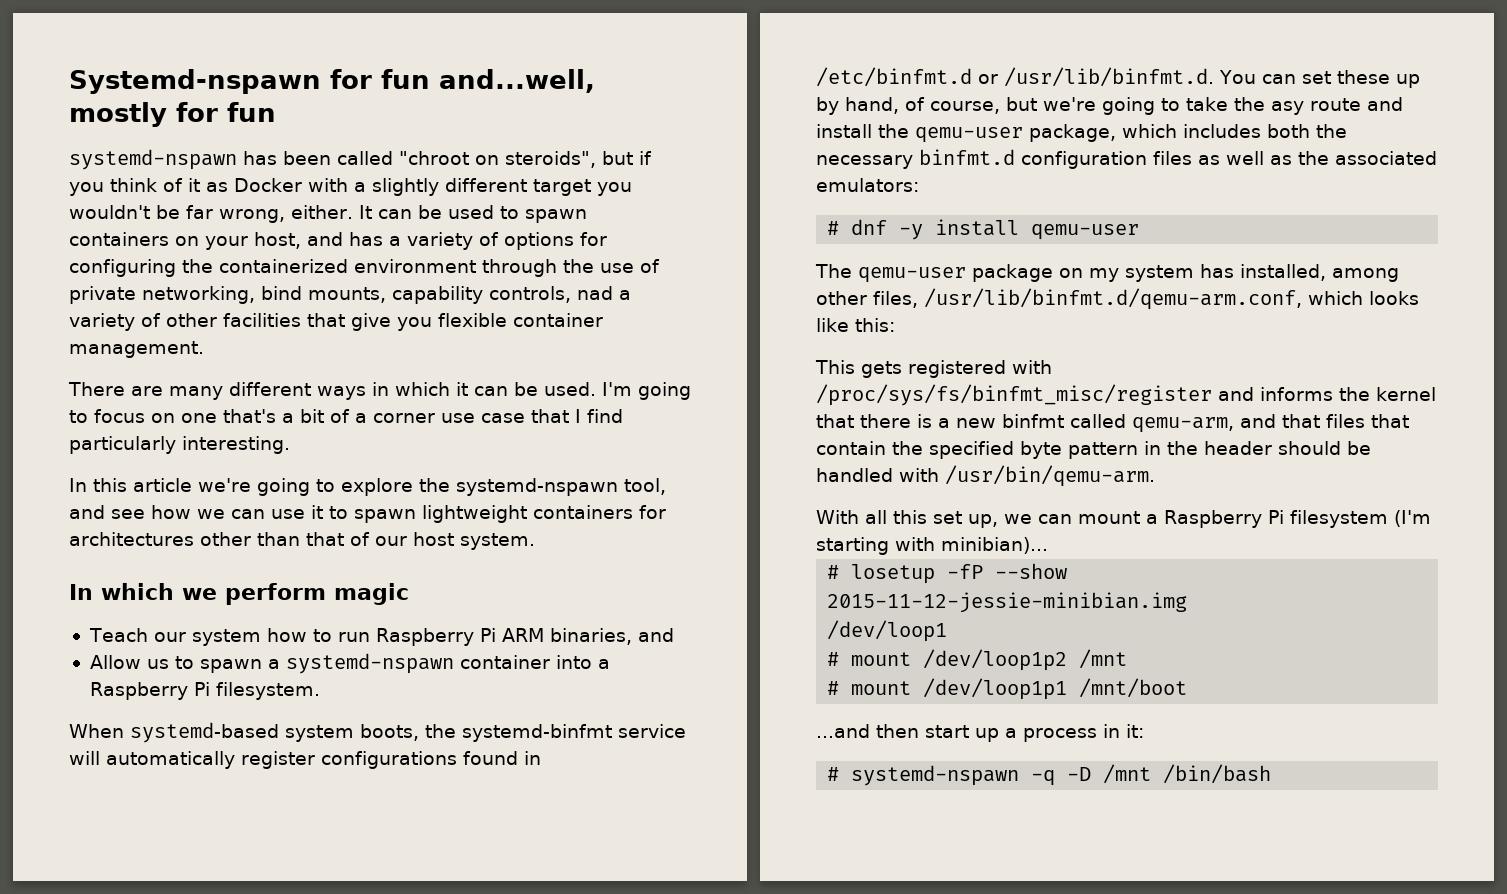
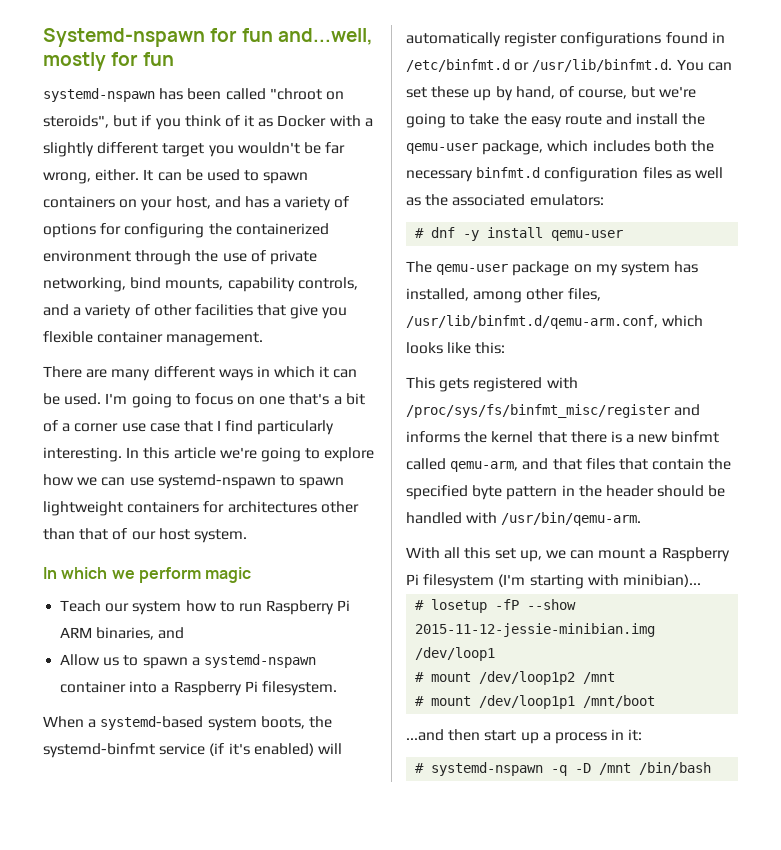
- It can be used to spawn containers on your host, and has a variety of options for configuring the containerized environment through the use of private networking, bind mounts, capability controls, nad a variety of other facilities that give you flexible container management.
+ It can be used to spawn containers on your host, and has a variety of options for configuring the containerized environment through the use of private networking, bind mounts, capability controls, and a variety of other facilities that give you flexible container management.
- I'm going to focus on one that's a bit of a corner use case that I find particularly interesting.
- In this article we're going to explore the systemd-nspawn tool, and see how we can use it to spawn lightweight containers for architectures other than that of our host system.
+ I'm going to focus on one that's a bit of a corner use case that I find particularly interesting. In this article we're going to explore how we can use systemd-nspawn to spawn lightweight containers for architectures other than that of our host system.
- When systemd-based system boots, the systemd-binfmt service will automatically register configurations found in /etc/binfmt.d or /usr/lib/binfmt.d. You can set these up by hand, of course, but we're going to take the asy route and install the qemu-user package, which includes both the necessary binfmt.d configuration files as well as the associated emulators:
+ When a systemd-based system boots, the systemd-binfmt service (if it's enabled) will automatically register configurations found in /etc/binfmt.d or /usr/lib/binfmt.d. You can set these up by hand, of course, but we're going to take the easy route and install the qemu-user package, which includes both the necessary binfmt.d configuration files as well as the associated emulators:

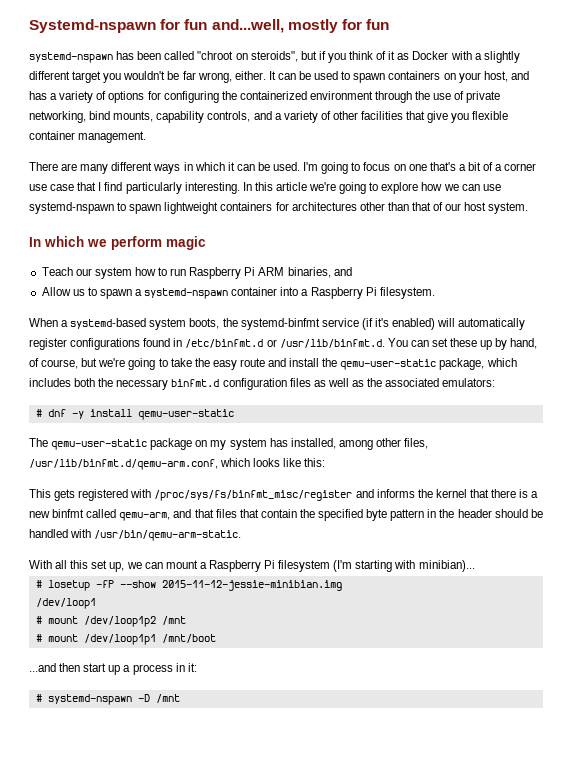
- When a systemd-based system boots, the systemd-binfmt service (if it's enabled) will automatically register configurations found in /etc/binfmt.d or /usr/lib/binfmt.d. You can set these up by hand, of course, but we're going to take the easy route and install the qemu-user package, which includes both the necessary binfmt.d configuration files as well as the associated emulators:
+ When a systemd-based system boots, the systemd-binfmt service (if it's enabled) will automatically register configurations found in /etc/binfmt.d or /usr/lib/binfmt.d. You can set these up by hand, of course, but we're going to take the easy route and install the qemu-user-static package, which includes both the necessary binfmt.d configuration files as well as the associated emulators:
- # dnf -y install qemu-user
+ # dnf -y install qemu-user-static
- The qemu-user package on my system has installed, among other files, /usr/lib/binfmt.d/qemu-arm.conf, which looks like this:
+ The qemu-user-static package on my system has installed, among other files, /usr/lib/binfmt.d/qemu-arm.conf, which looks like this:
- This gets registered with /proc/sys/fs/binfmt_misc/register and informs the kernel that there is a new binfmt called qemu-arm, and that files that contain the specified byte pattern in the header should be handled with /usr/bin/qemu-arm.
+ This gets registered with /proc/sys/fs/binfmt_misc/register and informs the kernel that there is a new binfmt called qemu-arm, and that files that contain the specified byte pattern in the header should be handled with /usr/bin/qemu-arm-static.
- # systemd-nspawn -q -D /mnt /bin/bash
+ # systemd-nspawn -D /mnt

